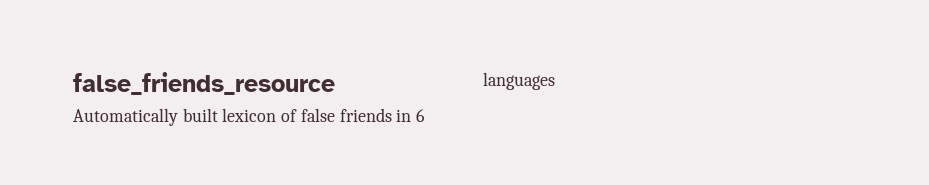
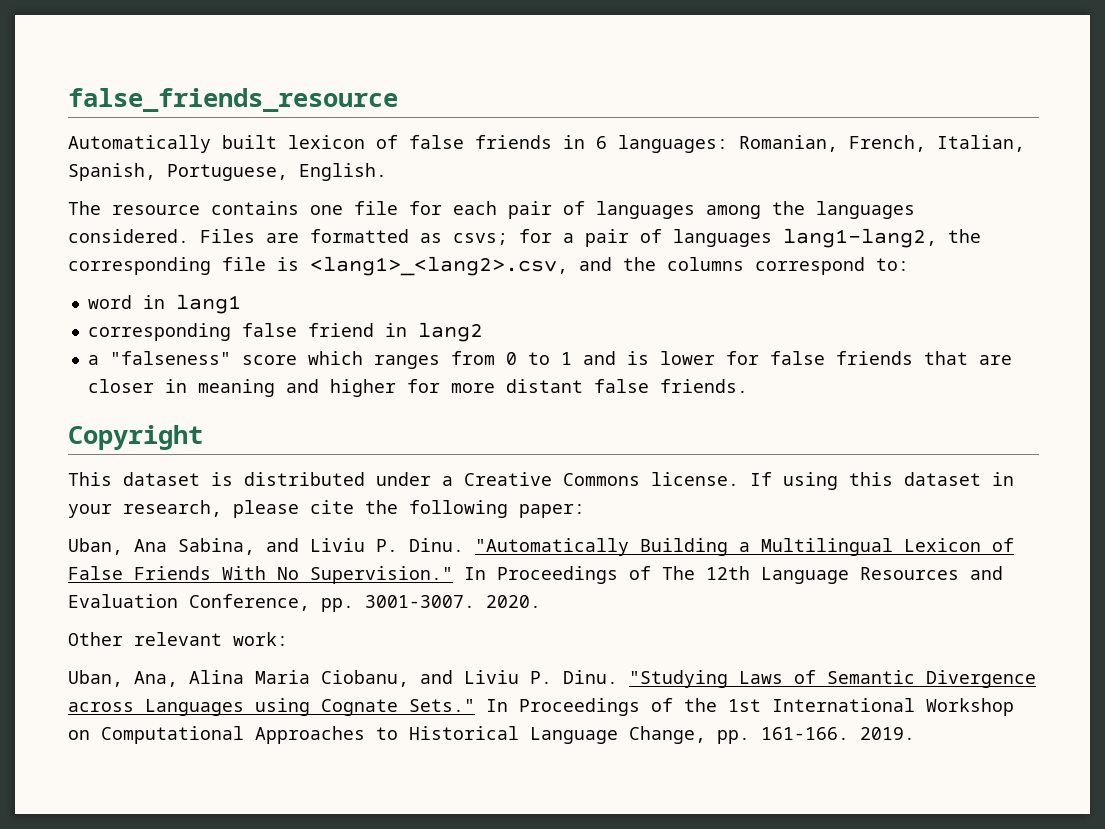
- Automatically built lexicon of false friends in 6 languages
+ Automatically built lexicon of false friends in 6 languages: Romanian, French, Italian, Spanish, Portuguese, English.
+ The resource contains one file for each pair of languages among the languages considered. Files are formatted as csvs; for a pair of languages lang1-lang2, the corresponding file is <lang1>_<lang2>.csv, and the columns correspond to:
+ word in lang1
+ corresponding false friend in lang2
+ a "falseness" score which ranges from 0 to 1 and is lower for false friends that are closer in meaning and higher for more distant false friends.
+ Copyright
+ This dataset is distributed under a Creative Commons license. If using this dataset in your research, please cite the following paper:
+ Uban, Ana Sabina, and Liviu P. Dinu. "Automatically Building a Multilingual Lexicon of False Friends With No Supervision." In Proceedings of The 12th Language Resources and Evaluation Conference, pp. 3001-3007. 2020.
+ Other relevant work:
+ Uban, Ana, Alina Maria Ciobanu, and Liviu P. Dinu. "Studying Laws of Semantic Divergence across Languages using Cognate Sets." In Proceedings of the 1st International Workshop on Computational Approaches to Historical Language Change, pp. 161-166. 2019.

